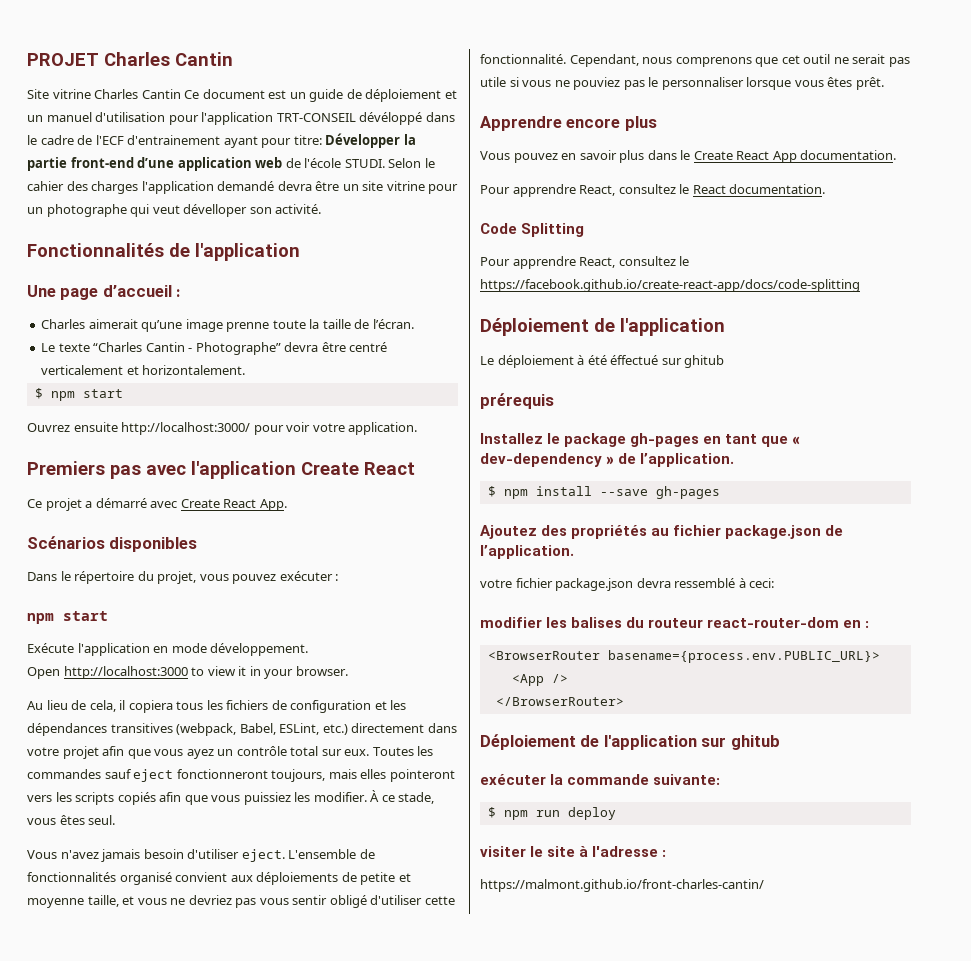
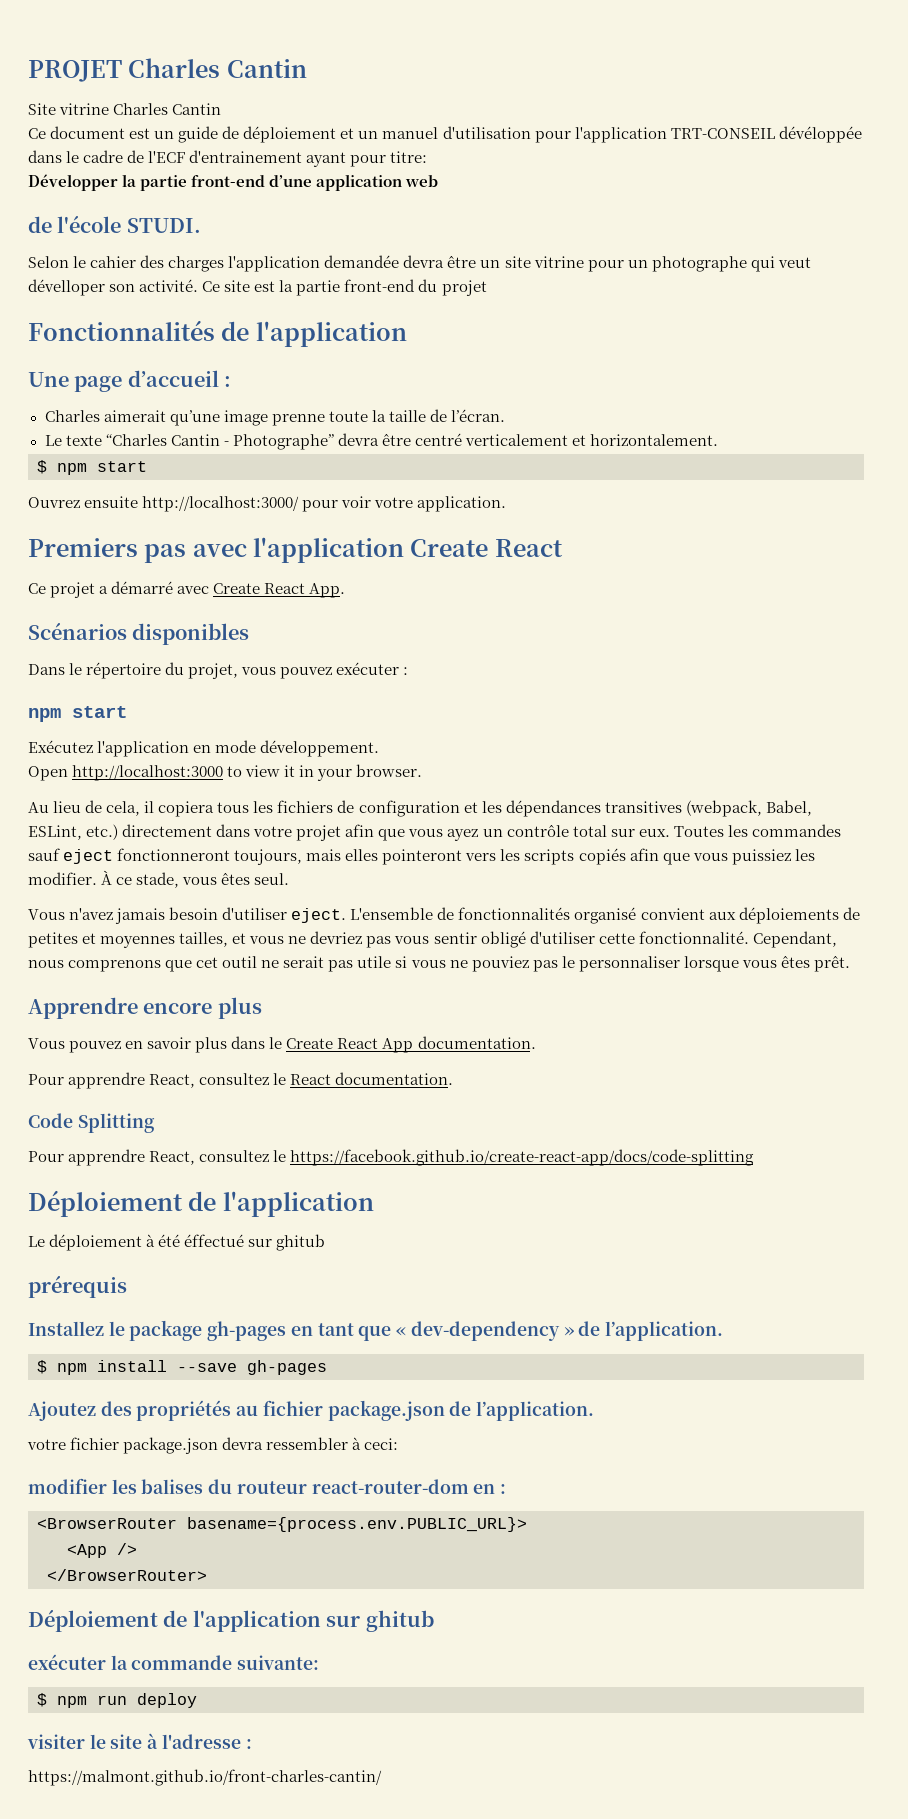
- Site vitrine Charles Cantin Ce document est un guide de déploiement et un manuel d'utilisation pour l'application TRT-CONSEIL dévéloppé dans le cadre de l'ECF d'entrainement ayant pour titre: Développer la partie front-end d’une application web de l'école STUDI. Selon le cahier des charges l'application demandé devra être un site vitrine pour un photographe qui veut dévelloper son activité.
+ Site vitrine Charles Cantin
+ Ce document est un guide de déploiement et un manuel d'utilisation pour l'application TRT-CONSEIL dévéloppée dans le cadre de l'ECF d'entrainement ayant pour titre:
+ Développer la partie front-end d’une application web
+ de l'école STUDI.
+ Selon le cahier des charges l'application demandée devra être un site vitrine pour un photographe qui veut dévelloper son activité. Ce site est la partie front-end du projet
- Exécute l'application en mode développement.
+ Exécutez l'application en mode développement.
- L'ensemble de fonctionnalités organisé convient aux déploiements de petite et moyenne taille, et vous ne devriez pas vous sentir obligé d'utiliser cette fonctionnalité.
+ L'ensemble de fonctionnalités organisé convient aux déploiements de petites et moyennes tailles, et vous ne devriez pas vous sentir obligé d'utiliser cette fonctionnalité.
- votre fichier package.json devra ressemblé à ceci:
+ votre fichier package.json devra ressembler à ceci:

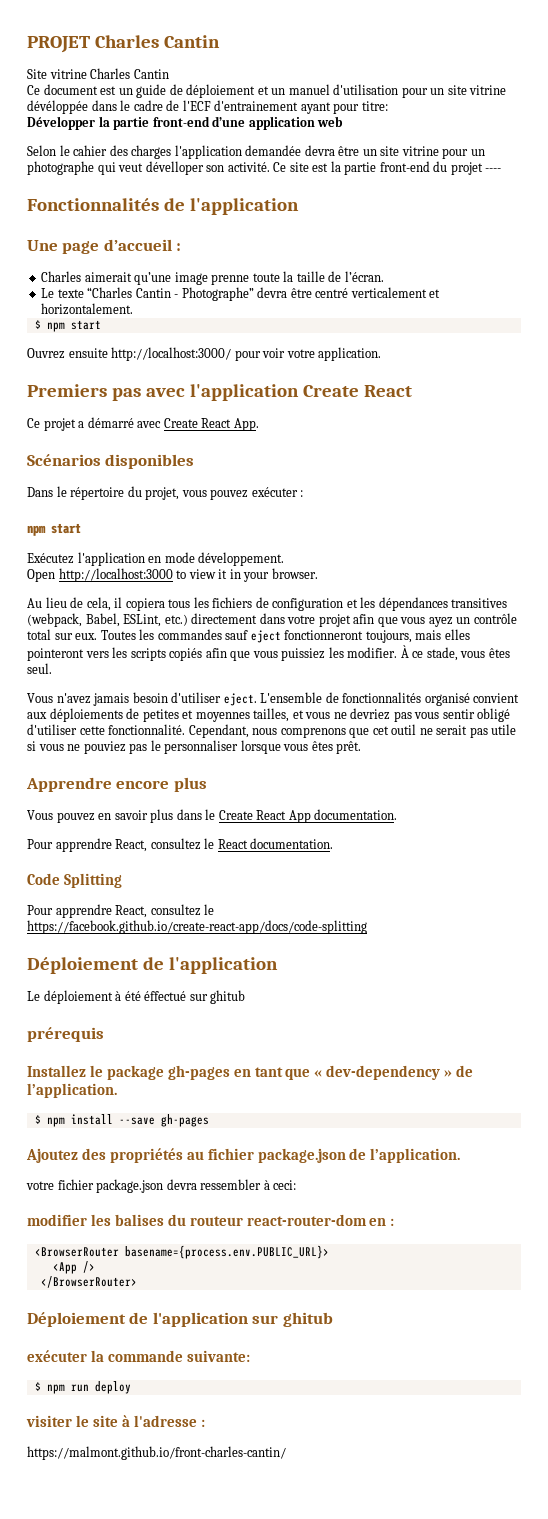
- Ce document est un guide de déploiement et un manuel d'utilisation pour l'application TRT-CONSEIL dévéloppée dans le cadre de l'ECF d'entrainement ayant pour titre:
+ Ce document est un guide de déploiement et un manuel d'utilisation pour un site vitrine dévéloppée dans le cadre de l'ECF d'entrainement ayant pour titre:
- de l'école STUDI.
- Ce site est la partie front-end du projet
+ Ce site est la partie front-end du projet ----

